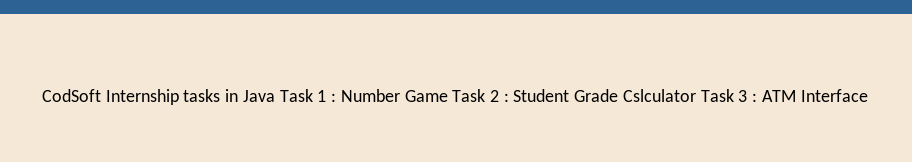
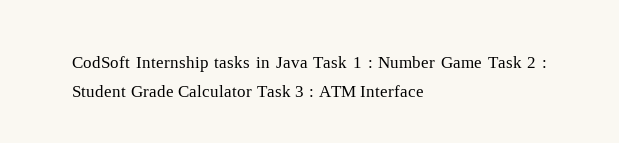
- CodSoft Internship tasks in Java Task 1 : Number Game Task 2 : Student Grade Cslculator Task 3 : ATM Interface
+ CodSoft Internship tasks in Java Task 1 : Number Game Task 2 : Student Grade Calculator Task 3 : ATM Interface

